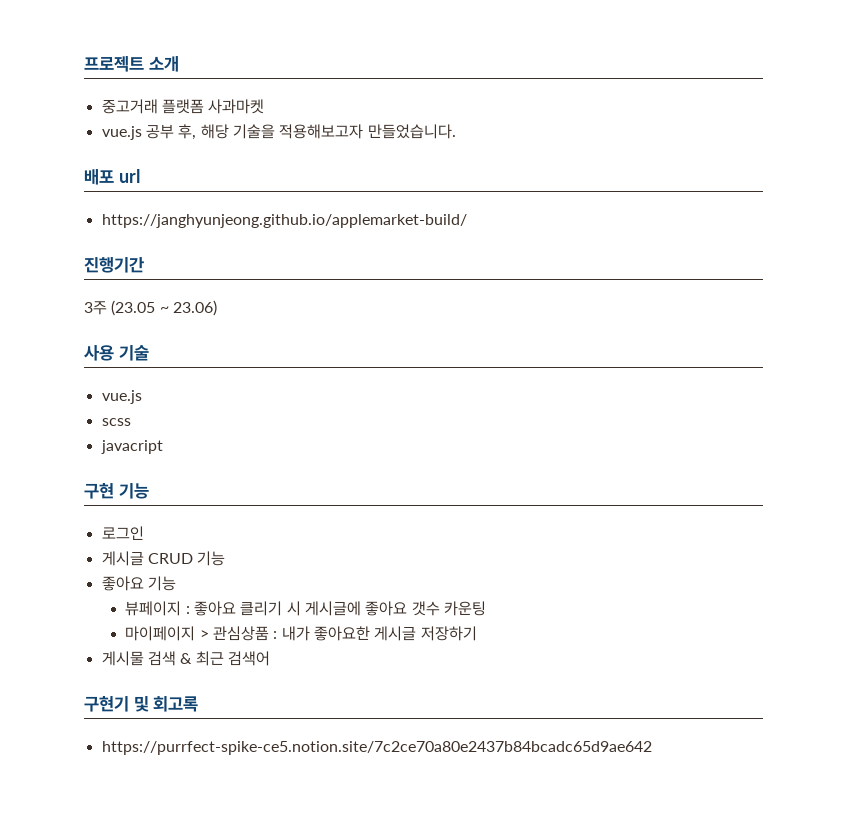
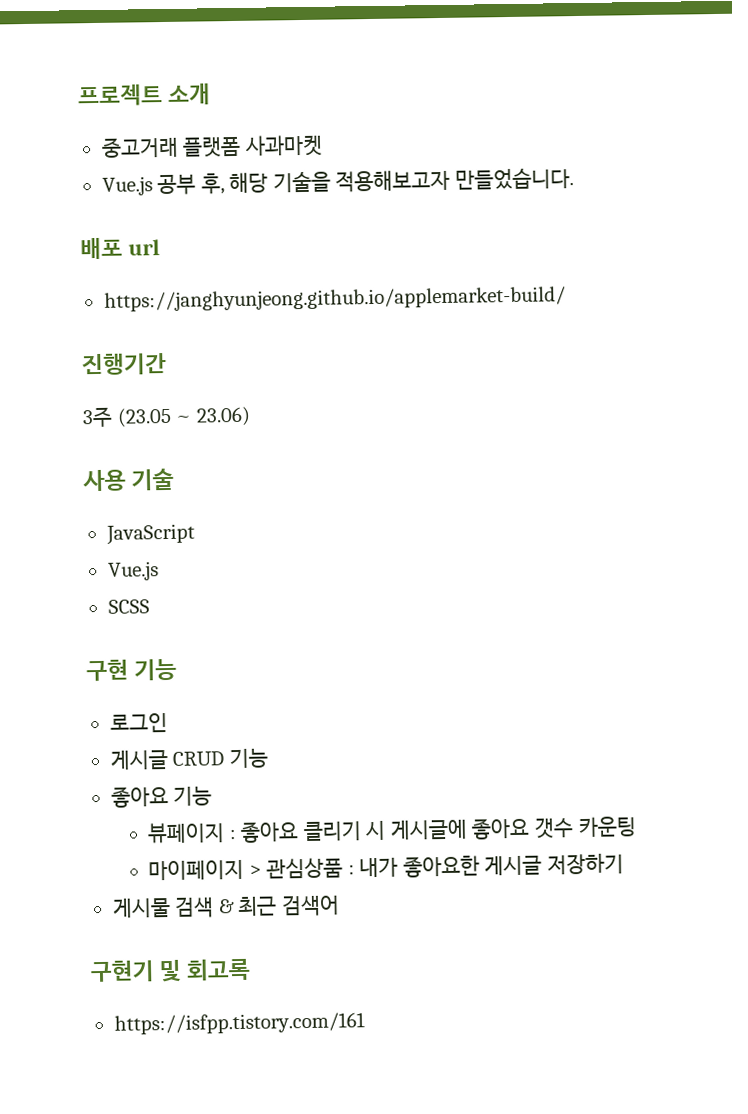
- vue.js 공부 후, 해당 기술을 적용해보고자 만들었습니다.
+ Vue.js 공부 후, 해당 기술을 적용해보고자 만들었습니다.
  사용 기술
- vue.js
- scss
- javacript
+ JavaScript
+ Vue.js
+ SCSS
- https://purrfect-spike-ce5.notion.site/7c2ce70a80e2437b84bcadc65d9ae642
+ https://isfpp.tistory.com/161

